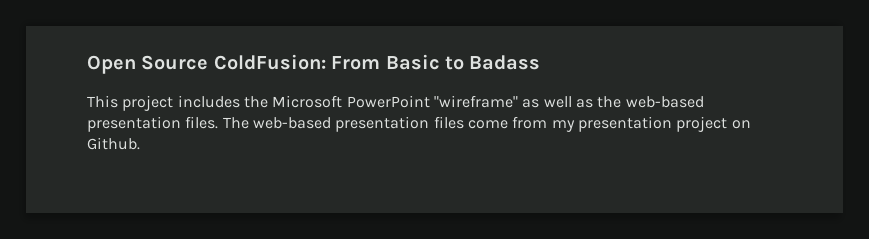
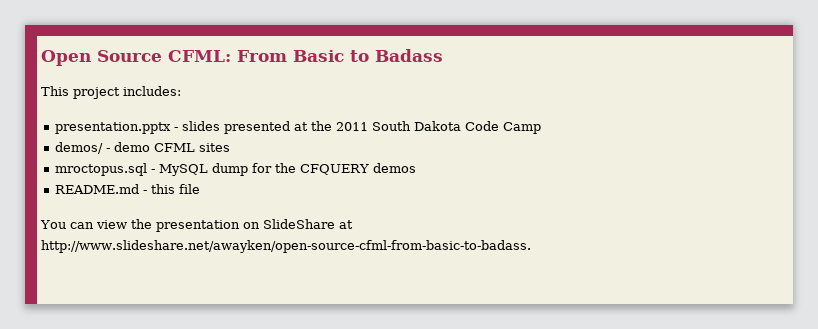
- Open Source ColdFusion: From Basic to Badass
+ Open Source CFML: From Basic to Badass
- This project includes the Microsoft PowerPoint "wireframe" as well as the web-based presentation files. The web-based presentation files come from my presentation project on Github.
+ This project includes:
+ presentation.pptx - slides presented at the 2011 South Dakota Code Camp
+ demos/ - demo CFML sites
+ mroctopus.sql - MySQL dump for the CFQUERY demos
+ README.md - this file
+ You can view the presentation on SlideShare at http://www.slideshare.net/awayken/open-source-cfml-from-basic-to-badass.

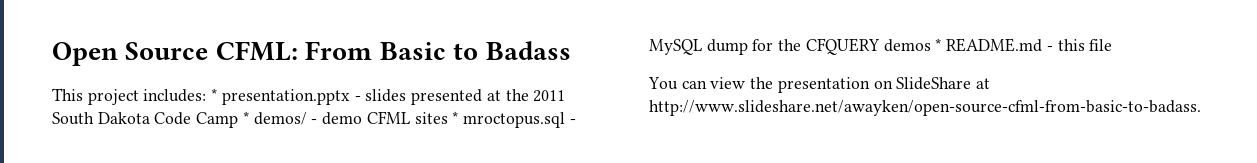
- This project includes:
- presentation.pptx - slides presented at the 2011 South Dakota Code Camp
- demos/ - demo CFML sites
- mroctopus.sql - MySQL dump for the CFQUERY demos
- README.md - this file
+ This project includes: * presentation.pptx - slides presented at the 2011 South Dakota Code Camp * demos/ - demo CFML sites * mroctopus.sql - MySQL dump for the CFQUERY demos * README.md - this file

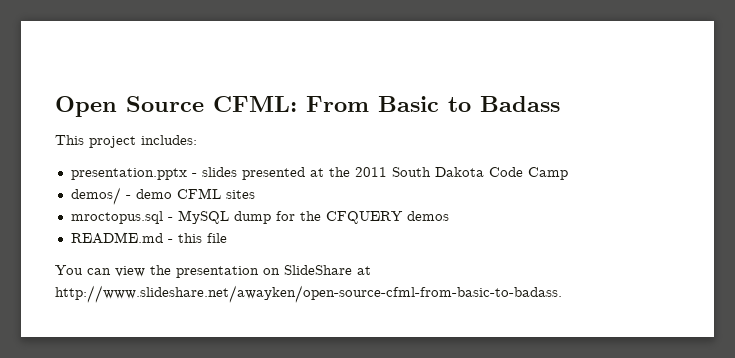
- This project includes: * presentation.pptx - slides presented at the 2011 South Dakota Code Camp * demos/ - demo CFML sites * mroctopus.sql - MySQL dump for the CFQUERY demos * README.md - this file
+ This project includes:
+ presentation.pptx - slides presented at the 2011 South Dakota Code Camp
+ demos/ - demo CFML sites
+ mroctopus.sql - MySQL dump for the CFQUERY demos
+ README.md - this file

